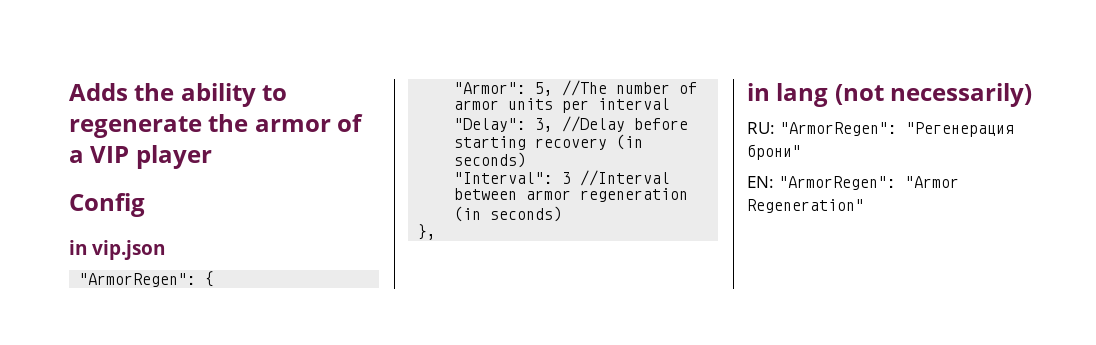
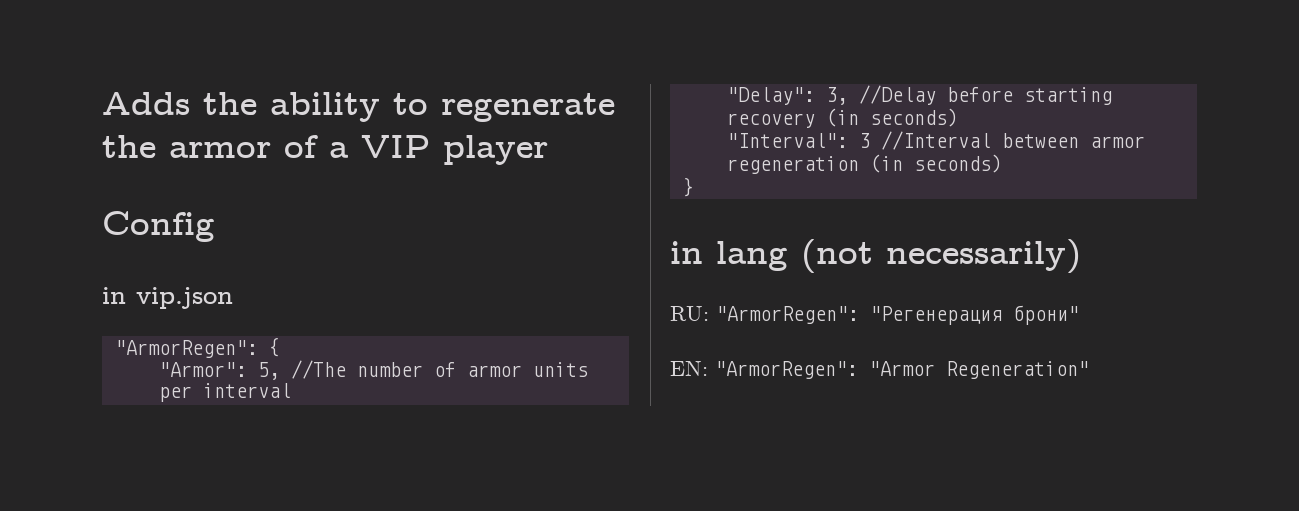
- },
+ }

